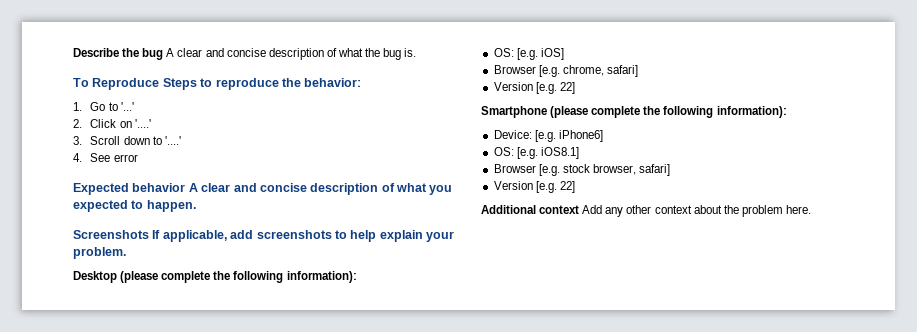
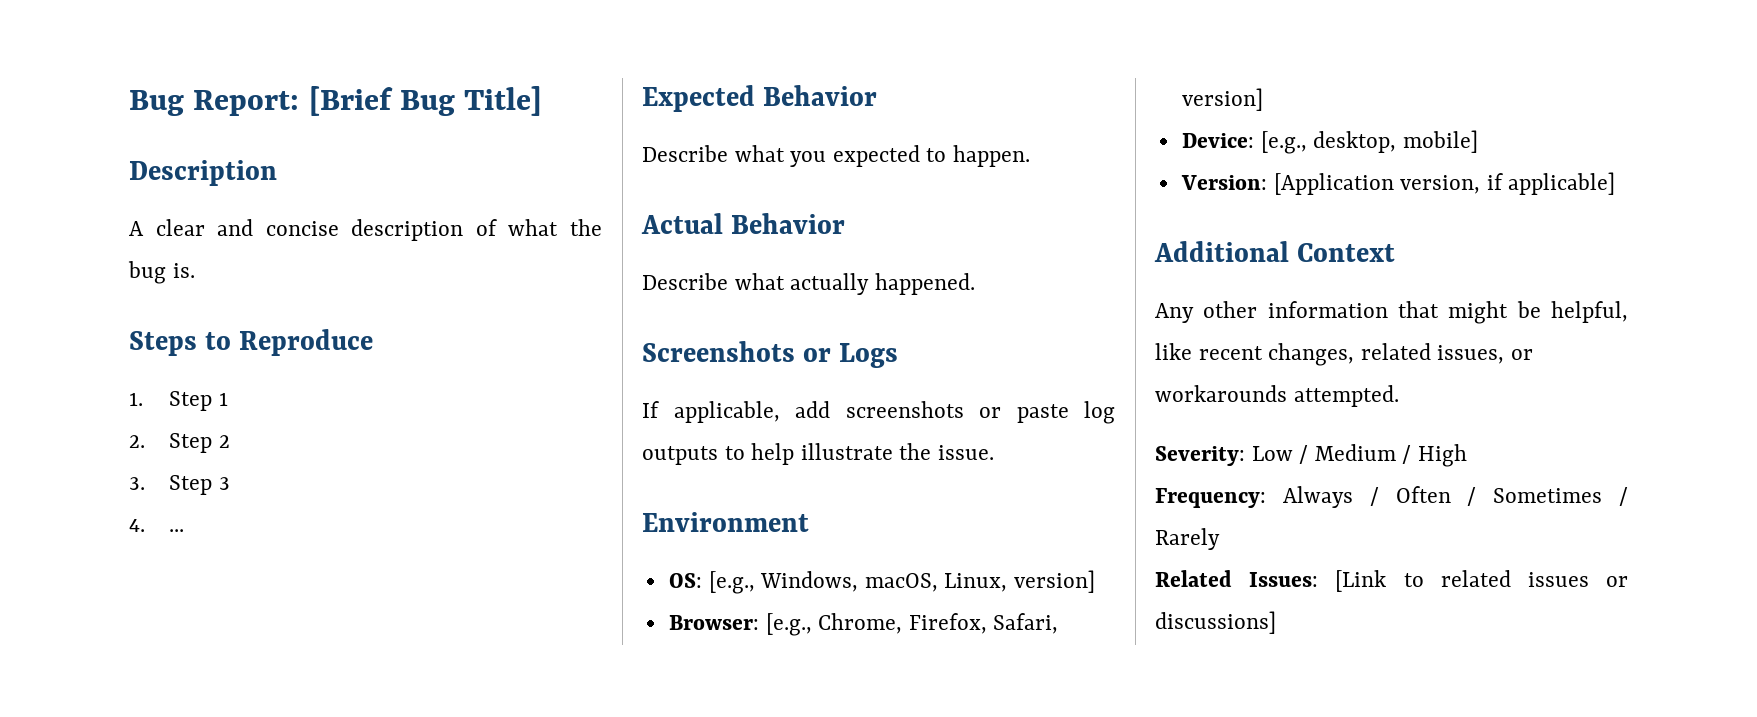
- Describe the bug A clear and concise description of what the bug is.
+ Bug Report: [Brief Bug Title]
+ Description
+ A clear and concise description of what the bug is.
- To Reproduce Steps to reproduce the behavior:
- 1. Go to '...'
- 2. Click on '....'
- 3. Scroll down to '....'
+ Steps to Reproduce
+ 1. Step 1
+ 2. Step 2
+ 3. Step 3
- 4. See error
+ 4. ...
- Expected behavior A clear and concise description of what you expected to happen.
+ Expected Behavior
+ Describe what you expected to happen.
+ Actual Behavior
+ Describe what actually happened.
- Screenshots If applicable, add screenshots to help explain your problem.
- Desktop (please complete the following information):
- OS: [e.g. iOS]
- Browser [e.g. chrome, safari]
- Version [e.g. 22]
- Smartphone (please complete the following information):
- Device: [e.g. iPhone6]
- OS: [e.g. iOS8.1]
- Browser [e.g. stock browser, safari]
- Version [e.g. 22]
- Additional context Add any other context about the problem here.
+ Screenshots or Logs
+ If applicable, add screenshots or paste log outputs to help illustrate the issue.
+ Environment
+ OS: [e.g., Windows, macOS, Linux, version]
+ Browser: [e.g., Chrome, Firefox, Safari, version]
+ Device: [e.g., desktop, mobile]
+ Version: [Application version, if applicable]
+ Additional Context
+ Any other information that might be helpful, like recent changes, related issues, or workarounds attempted.
+ Severity: Low / Medium / High
+ Frequency: Always / Often / Sometimes / Rarely
+ Related Issues: [Link to related issues or discussions]

